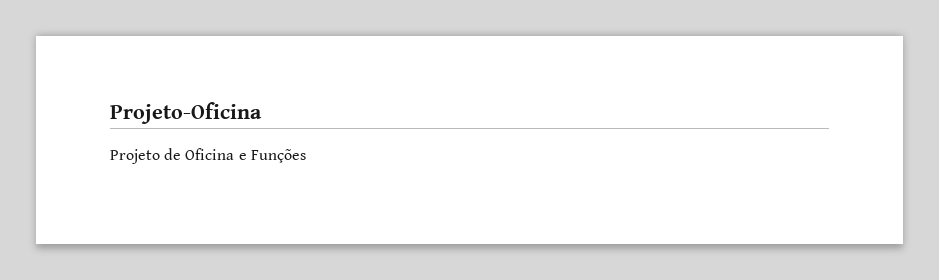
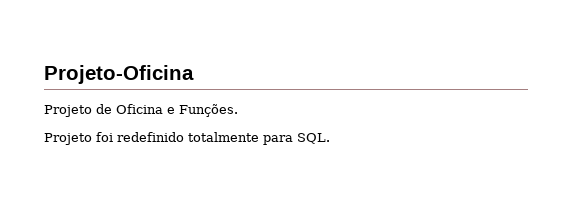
- Projeto de Oficina e Funções
+ Projeto de Oficina e Funções.
+ Projeto foi redefinido totalmente para SQL.

